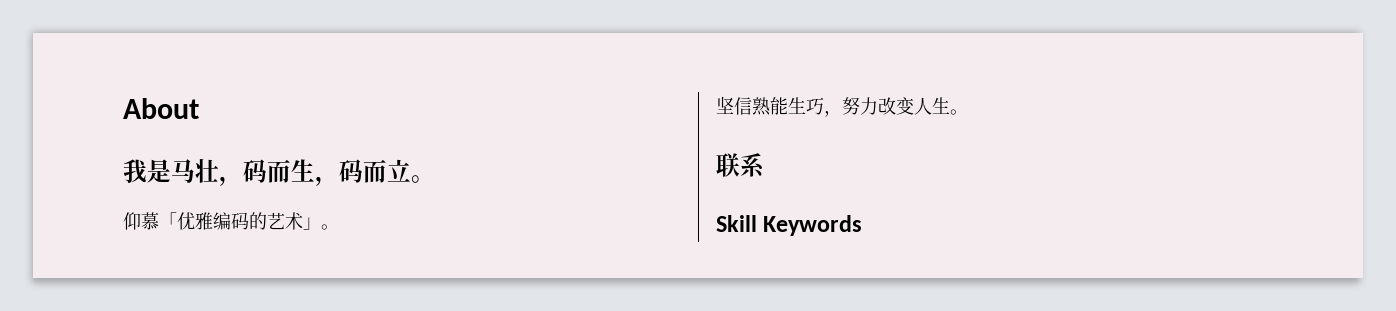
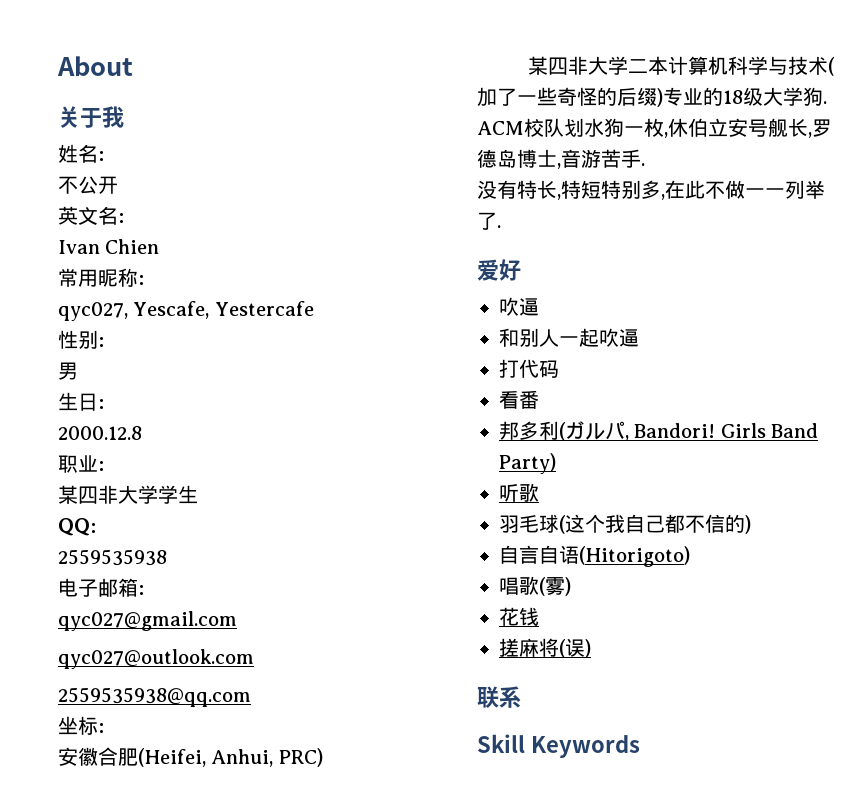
- 我是马壮，码而生，码而立。
- 仰慕「优雅编码的艺术」。
- 坚信熟能生巧，努力改变人生。
+ 关于我
+ 姓名:
+ 不公开
+ 英文名:
+ Ivan Chien
+ 常用昵称:
+ qyc027, Yescafe, Yestercafe
+ 性别:
+ 男
+ 生日:
+ 2000.12.8
+ 职业:
+ 某四非大学学生
+ QQ:
+ 2559535938
+ 电子邮箱:
+ qyc027@gmail.com
+ qyc027@outlook.com
+ 2559535938@qq.com
+ 坐标:
+ 安徽合肥(Heifei, Anhui, PRC)
+ 某四非大学二本计算机科学与技术(加了一些奇怪的后缀)专业的18级大学狗. ACM校队划水狗一枚,休伯立安号舰长,罗德岛博士,音游苦手.
+ 没有特长,特短特别多,在此不做一一列举了.
+ 爱好
+ 吹逼
+ 和别人一起吹逼
+ 打代码
+ 看番
+ 邦多利(ガルパ, Bandori! Girls Band Party)
+ 听歌
+ 羽毛球(这个我自己都不信的)
+ 自言自语(Hitorigoto)
+ 唱歌(雾)
+ 花钱
+ 搓麻将(误)

